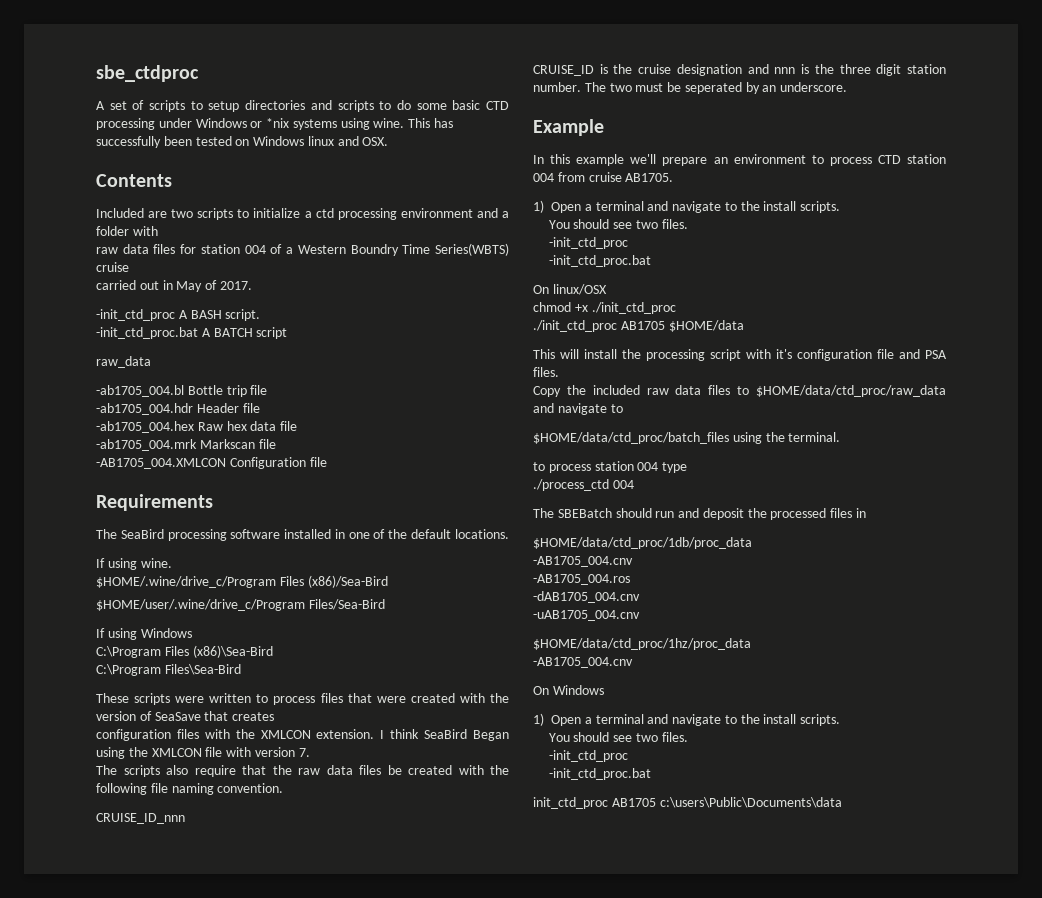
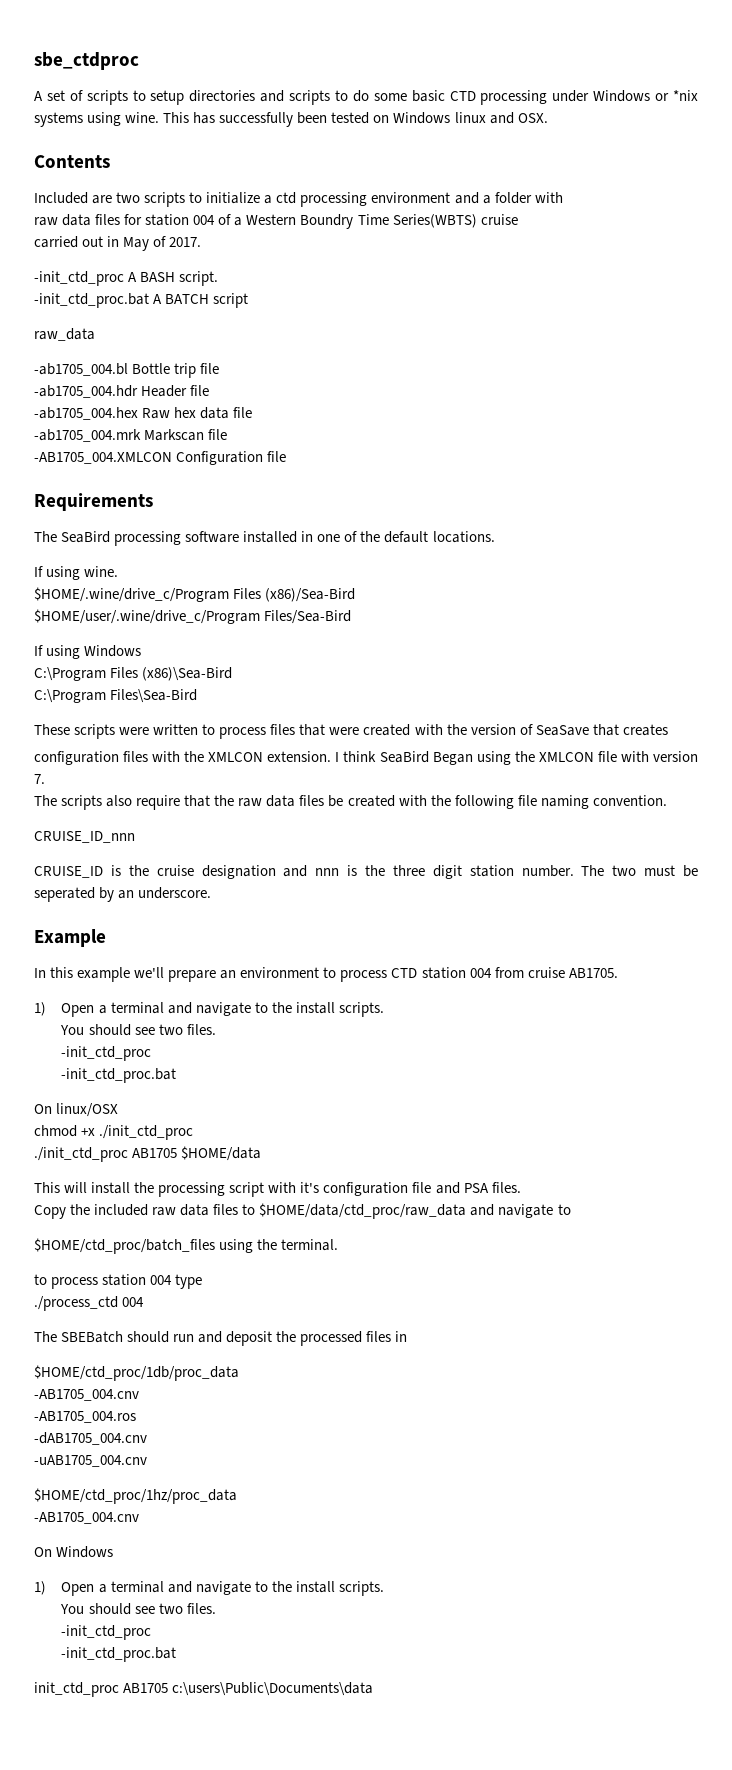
- $HOME/data/ctd_proc/batch_files using the terminal.
+ $HOME/ctd_proc/batch_files using the terminal.
- $HOME/data/ctd_proc/1db/proc_data
+ $HOME/ctd_proc/1db/proc_data
- $HOME/data/ctd_proc/1hz/proc_data
+ $HOME/ctd_proc/1hz/proc_data

